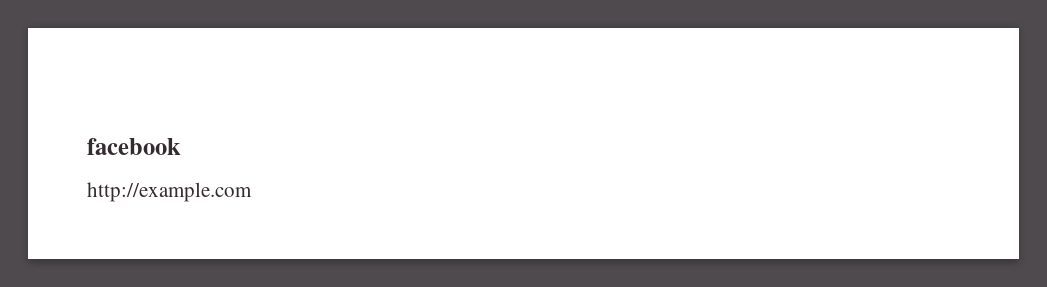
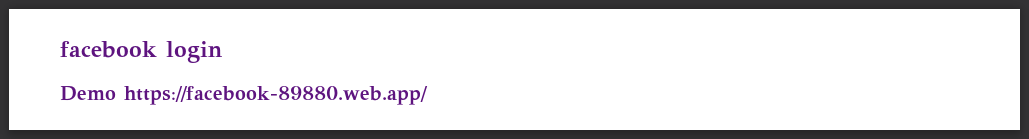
- facebook
- http://example.com
+ facebook login
+ Demo https://facebook-89880.web.app/

